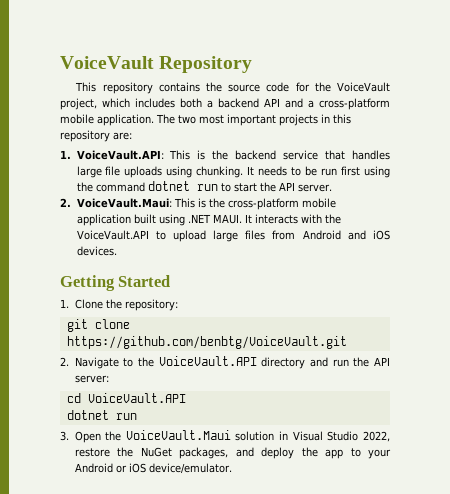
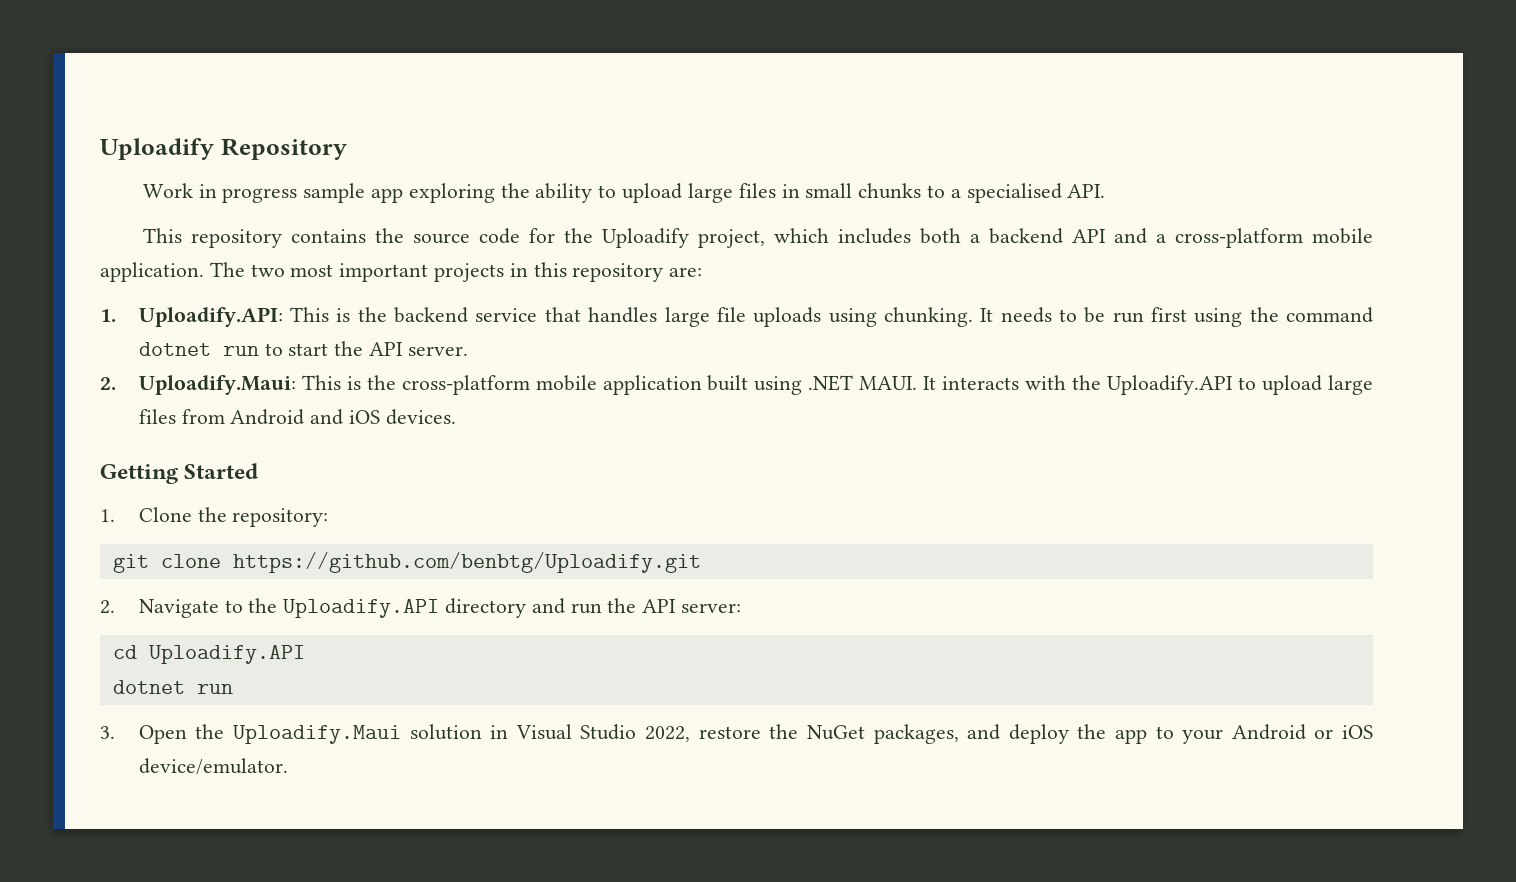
- VoiceVault Repository
+ Uploadify Repository
+ Work in progress sample app exploring the ability to upload large files in small chunks to a specialised API.
- This repository contains the source code for the VoiceVault project, which includes both a backend API and a cross-platform mobile application.
+ This repository contains the source code for the Uploadify project, which includes both a backend API and a cross-platform mobile application.
- 1. VoiceVault.API: This is the backend service that handles large file uploads using chunking.
+ 1. Uploadify.API: This is the backend service that handles large file uploads using chunking.
- 2. VoiceVault.Maui: This is the cross-platform mobile application built using .NET MAUI.
+ 2. Uploadify.Maui: This is the cross-platform mobile application built using .NET MAUI.
- It interacts with the VoiceVault.API to upload large files from Android and iOS devices.
+ It interacts with the Uploadify.API to upload large files from Android and iOS devices.
- git clone https://github.com/benbtg/VoiceVault.git
+ git clone https://github.com/benbtg/Uploadify.git
- 2. Navigate to the VoiceVault.API directory and run the API server:
+ 2. Navigate to the Uploadify.API directory and run the API server:
- cd VoiceVault.API
+ cd Uploadify.API
- 3. Open the VoiceVault.Maui solution in Visual Studio 2022, restore the NuGet packages, and deploy the app to your Android or iOS device/emulator.
+ 3. Open the Uploadify.Maui solution in Visual Studio 2022, restore the NuGet packages, and deploy the app to your Android or iOS device/emulator.

